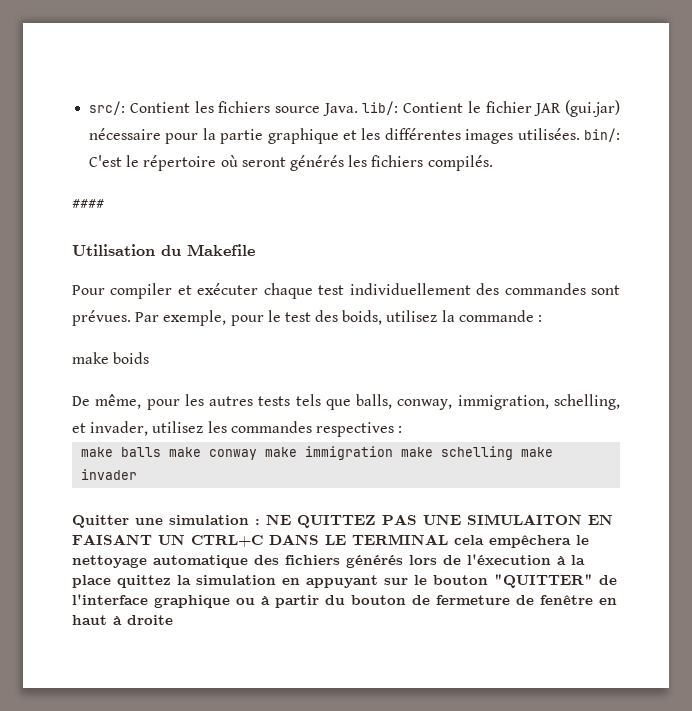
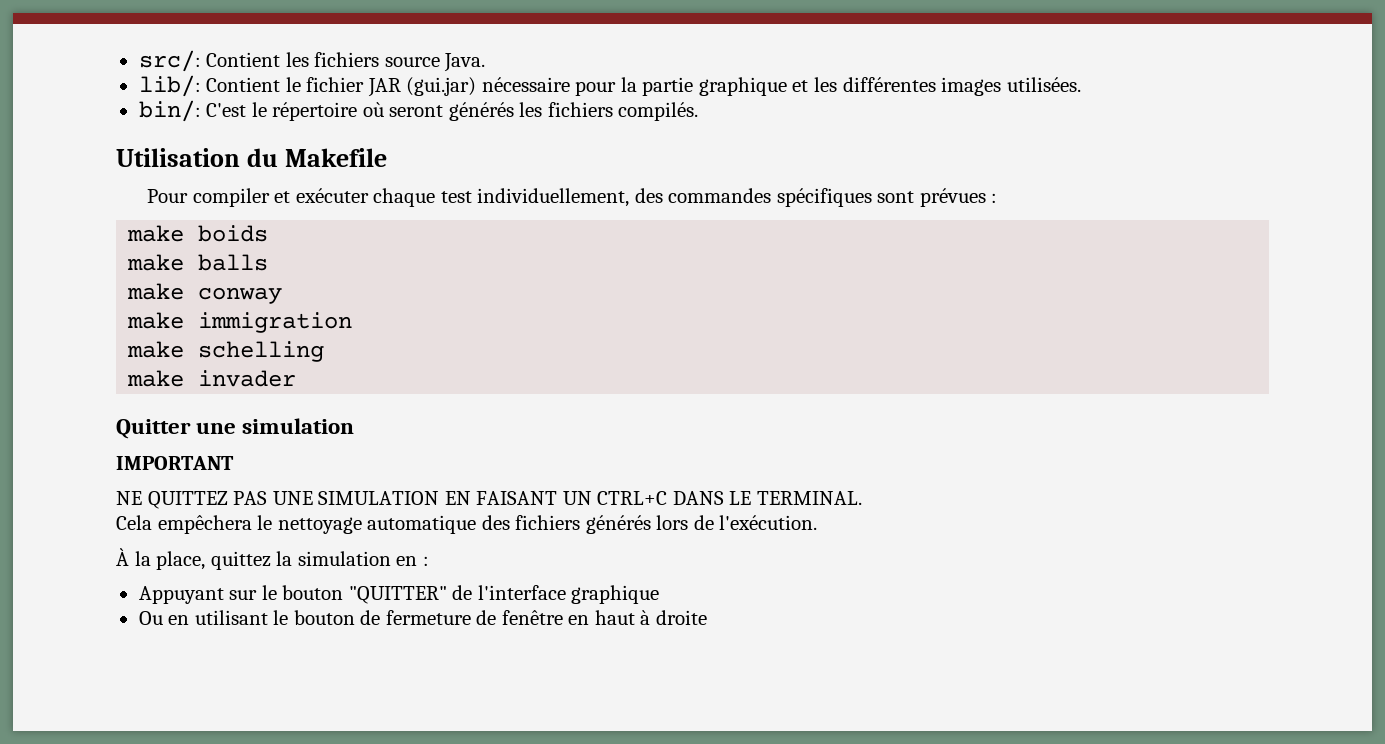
- src/: Contient les fichiers source Java. lib/: Contient le fichier JAR (gui.jar) nécessaire pour la partie graphique et les différentes images utilisées. bin/: C'est le répertoire où seront générés les fichiers compilés.
+ src/: Contient les fichiers source Java.
+ lib/: Contient le fichier JAR (gui.jar) nécessaire pour la partie graphique et les différentes images utilisées.
+ bin/: C'est le répertoire où seront générés les fichiers compilés.
- ####
- Pour compiler et exécuter chaque test individuellement des commandes sont prévues. Par exemple, pour le test des boids, utilisez la commande :
+ Pour compiler et exécuter chaque test individuellement, des commandes spécifiques sont prévues :
  make boids
- De même, pour les autres tests tels que balls, conway, immigration, schelling, et invader, utilisez les commandes respectives :
- make balls make conway make immigration make schelling make invader
+ make balls
+ make conway
+ make immigration
+ make schelling
+ make invader
- Quitter une simulation : NE QUITTEZ PAS UNE SIMULAITON EN FAISANT UN CTRL+C DANS LE TERMINAL cela empêchera le nettoyage automatique des fichiers générés lors de l'éxecution à la place quittez la simulation en appuyant sur le bouton "QUITTER" de l'interface graphique ou à partir du bouton de fermeture de fenêtre en haut à droite
+ Quitter une simulation
+ IMPORTANT
+ NE QUITTEZ PAS UNE SIMULATION EN FAISANT UN CTRL+C DANS LE TERMINAL.
+ Cela empêchera le nettoyage automatique des fichiers générés lors de l'exécution.
+ À la place, quittez la simulation en :
+ Appuyant sur le bouton "QUITTER" de l'interface graphique
+ Ou en utilisant le bouton de fermeture de fenêtre en haut à droite

